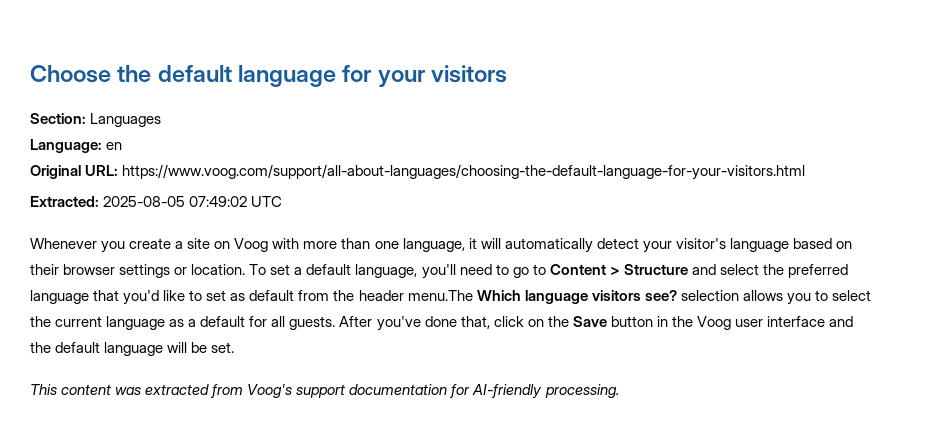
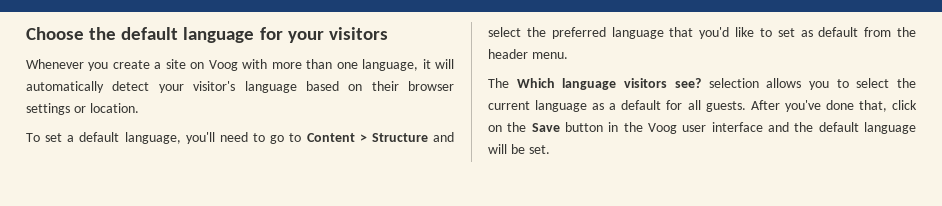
- Section: Languages
- Language: en
- Original URL: https://www.voog.com/support/all-about-languages/choosing-the-default-language-for-your-visitors.html
- Extracted: 2025-08-05 07:49:02 UTC
- Whenever you create a site on Voog with more than one language, it will automatically detect your visitor's language based on their browser settings or location. To set a default language, you'll need to go to Content > Structure and select the preferred language that you'd like to set as default from the header menu.The Which language visitors see? selection allows you to select the current language as a default for all guests.
+ Whenever you create a site on Voog with more than one language, it will automatically detect your visitor's language based on their browser settings or location.
+ To set a default language, you'll need to go to Content > Structure and select the preferred language that you'd like to set as default from the header menu.
+ The Which language visitors see? selection allows you to select the current language as a default for all guests.
- This content was extracted from Voog's support documentation for AI-friendly processing.

